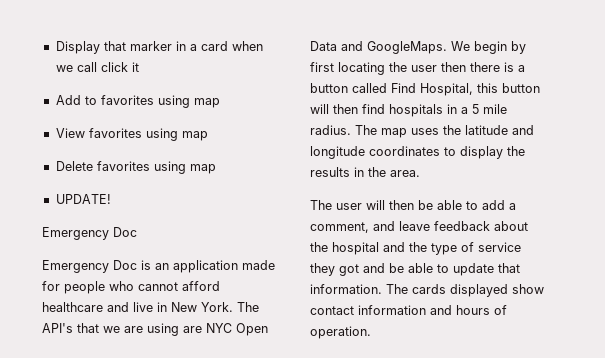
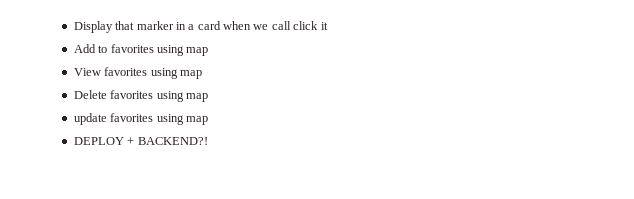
- UPDATE!
- Emergency Doc
- Emergency Doc is an application made for people who cannot afford healthcare and live in New York. The API's that we are using are NYC Open Data and GoogleMaps. We begin by first locating the user then there is a button called Find Hospital, this button will then find hospitals in a 5 mile radius. The map uses the latitude and longitude coordinates to display the results in the area.
- The user will then be able to add a comment, and leave feedback about the hospital and the type of service they got and be able to update that information. The cards displayed show contact information and hours of operation.
+ update favorites using map
+ DEPLOY + BACKEND?!

